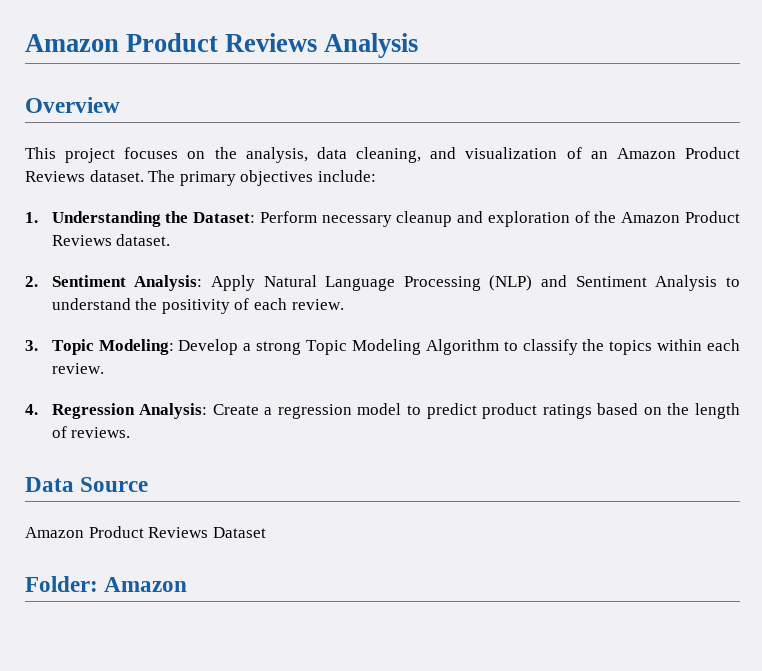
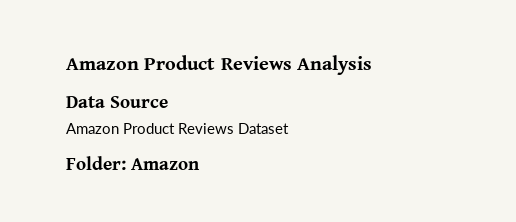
- Overview
- This project focuses on the analysis, data cleaning, and visualization of an Amazon Product Reviews dataset. The primary objectives include:
- 1. Understanding the Dataset: Perform necessary cleanup and exploration of the Amazon Product Reviews dataset.
- 2. Sentiment Analysis: Apply Natural Language Processing (NLP) and Sentiment Analysis to understand the positivity of each review.
- 3. Topic Modeling: Develop a strong Topic Modeling Algorithm to classify the topics within each review.
- 4. Regression Analysis: Create a regression model to predict product ratings based on the length of reviews.

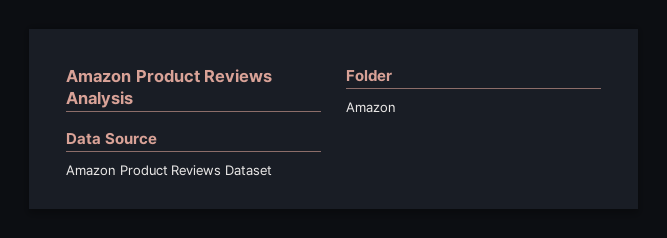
- Folder: Amazon
+ Folder
+ Amazon

